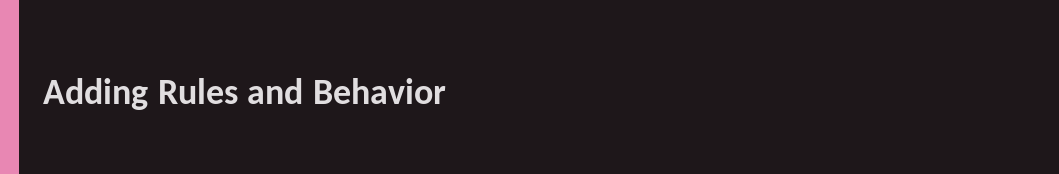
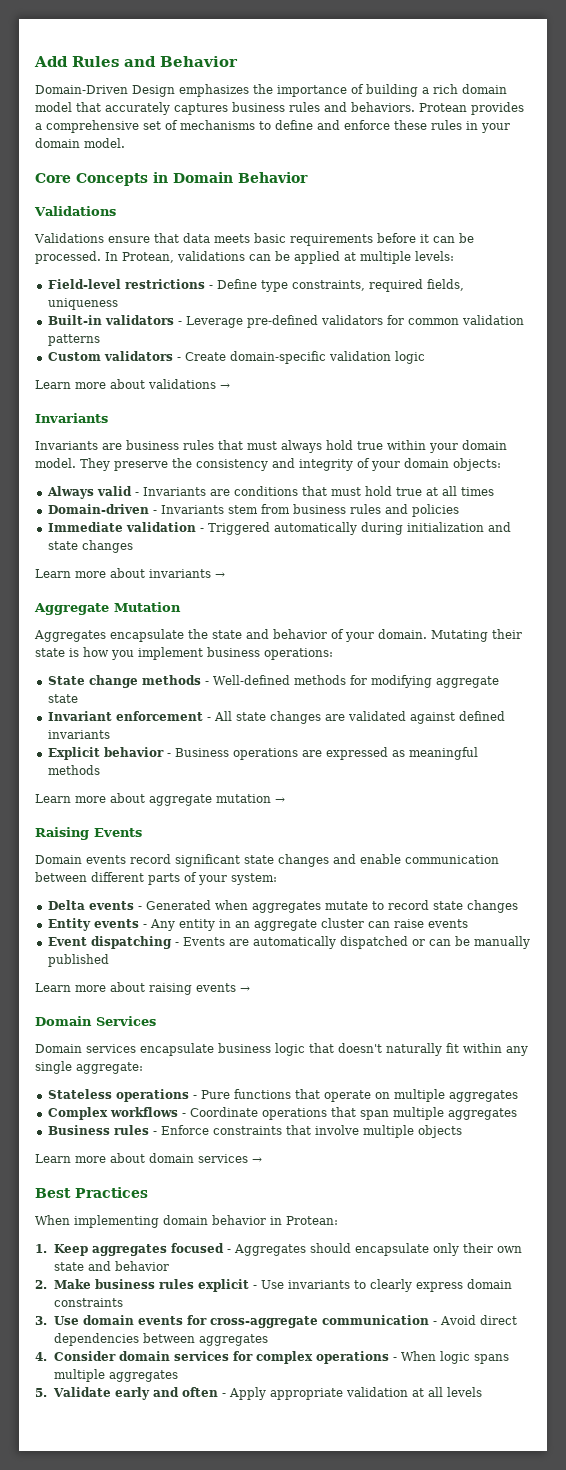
- Adding Rules and Behavior
+ Add Rules and Behavior
+ Domain-Driven Design emphasizes the importance of building a rich domain model that accurately captures business rules and behaviors. Protean provides a comprehensive set of mechanisms to define and enforce these rules in your domain model.
+ Core Concepts in Domain Behavior
+ Validations
+ Validations ensure that data meets basic requirements before it can be processed. In Protean, validations can be applied at multiple levels:
+ Field-level restrictions - Define type constraints, required fields, uniqueness
+ Built-in validators - Leverage pre-defined validators for common validation patterns
+ Custom validators - Create domain-specific validation logic
+ Learn more about validations →
+ Invariants
+ Invariants are business rules that must always hold true within your domain model. They preserve the consistency and integrity of your domain objects:
+ Always valid - Invariants are conditions that must hold true at all times
+ Domain-driven - Invariants stem from business rules and policies
+ Immediate validation - Triggered automatically during initialization and state changes
+ Learn more about invariants →
+ Aggregate Mutation
+ Aggregates encapsulate the state and behavior of your domain. Mutating their state is how you implement business operations:
+ State change methods - Well-defined methods for modifying aggregate state
+ Invariant enforcement - All state changes are validated against defined invariants
+ Explicit behavior - Business operations are expressed as meaningful methods
+ Learn more about aggregate mutation →
+ Raising Events
+ Domain events record significant state changes and enable communication between different parts of your system:
+ Delta events - Generated when aggregates mutate to record state changes
+ Entity events - Any entity in an aggregate cluster can raise events
+ Event dispatching - Events are automatically dispatched or can be manually published
+ Learn more about raising events →
+ Domain Services
+ Domain services encapsulate business logic that doesn't naturally fit within any single aggregate:
+ Stateless operations - Pure functions that operate on multiple aggregates
+ Complex workflows - Coordinate operations that span multiple aggregates
+ Business rules - Enforce constraints that involve multiple objects
+ Learn more about domain services →
+ Best Practices
+ When implementing domain behavior in Protean:
+ 1. Keep aggregates focused - Aggregates should encapsulate only their own state and behavior
+ 2. Make business rules explicit - Use invariants to clearly express domain constraints
+ 3. Use domain events for cross-aggregate communication - Avoid direct dependencies between aggregates
+ 4. Consider domain services for complex operations - When logic spans multiple aggregates
+ 5. Validate early and often - Apply appropriate validation at all levels

